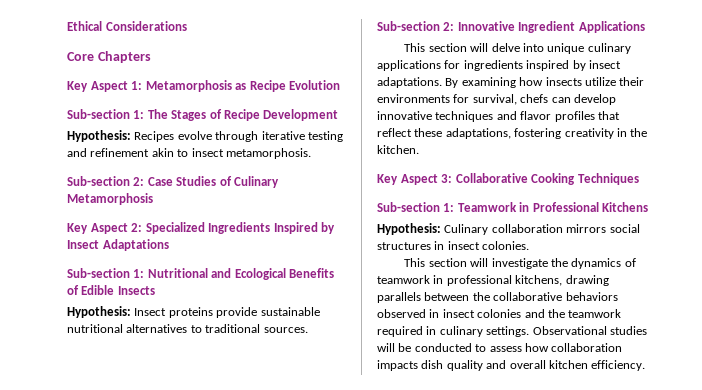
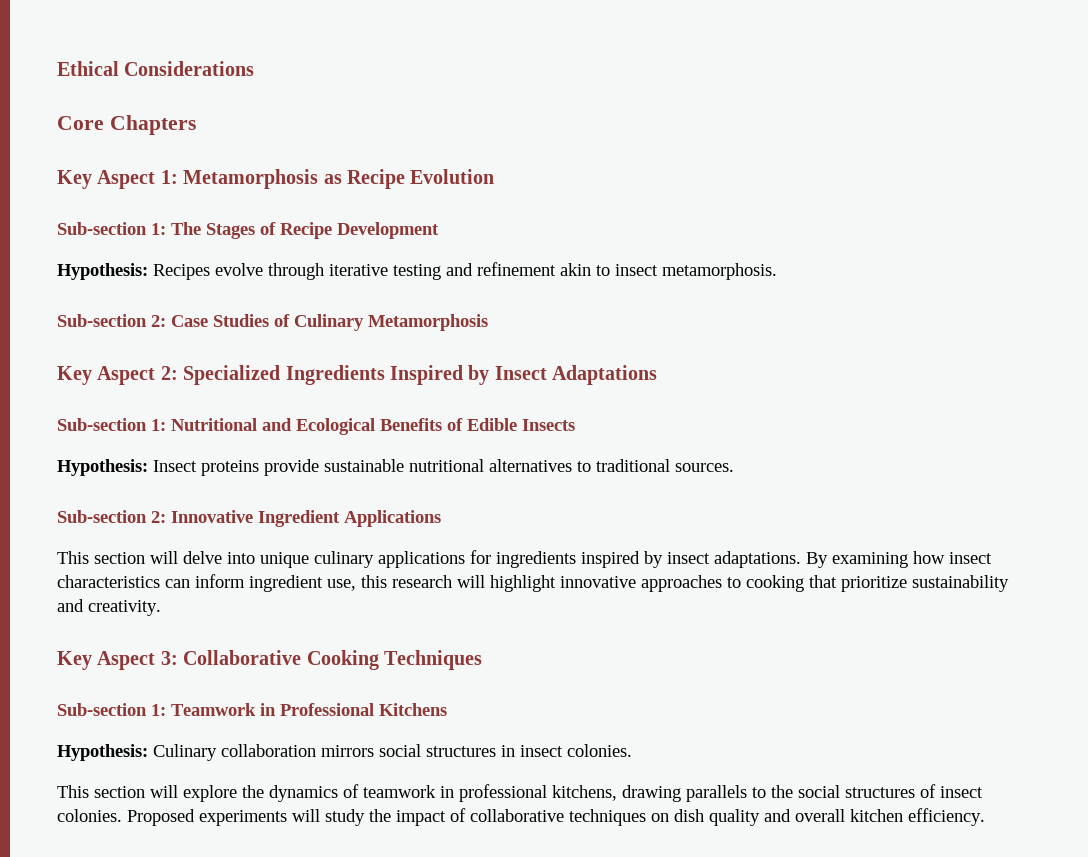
- By examining how insects utilize their environments for survival, chefs can develop innovative techniques and flavor profiles that reflect these adaptations, fostering creativity in the kitchen.
+ By examining how insect characteristics can inform ingredient use, this research will highlight innovative approaches to cooking that prioritize sustainability and creativity.
- This section will investigate the dynamics of teamwork in professional kitchens, drawing parallels between the collaborative behaviors observed in insect colonies and the teamwork required in culinary settings. Observational studies will be conducted to assess how collaboration impacts dish quality and overall kitchen efficiency.
+ This section will explore the dynamics of teamwork in professional kitchens, drawing parallels to the social structures of insect colonies. Proposed experiments will study the impact of collaborative techniques on dish quality and overall kitchen efficiency.

